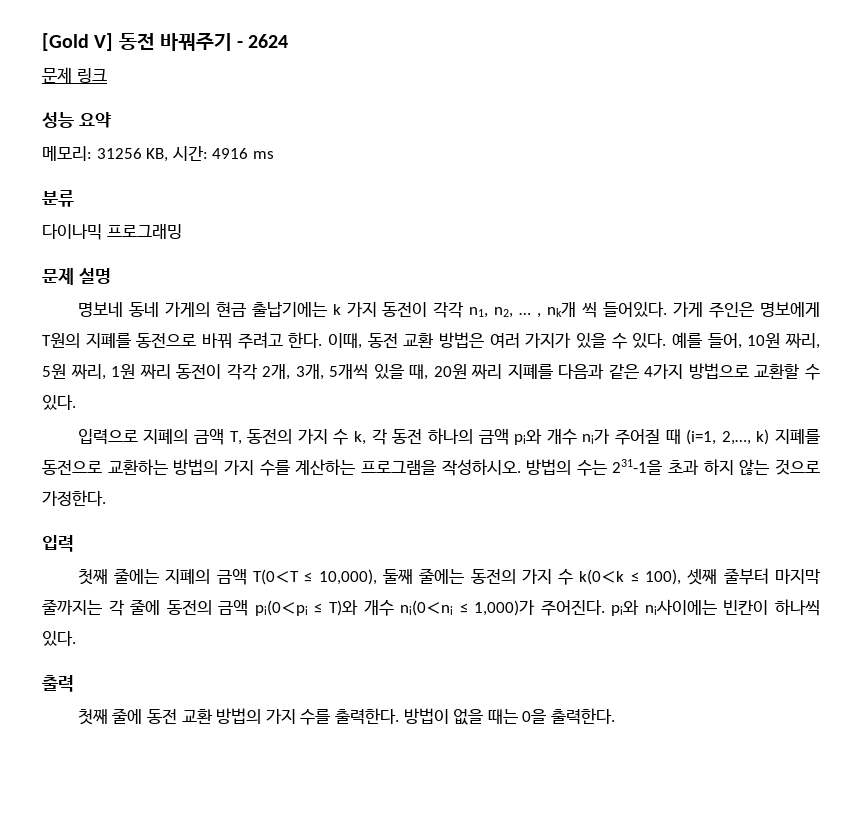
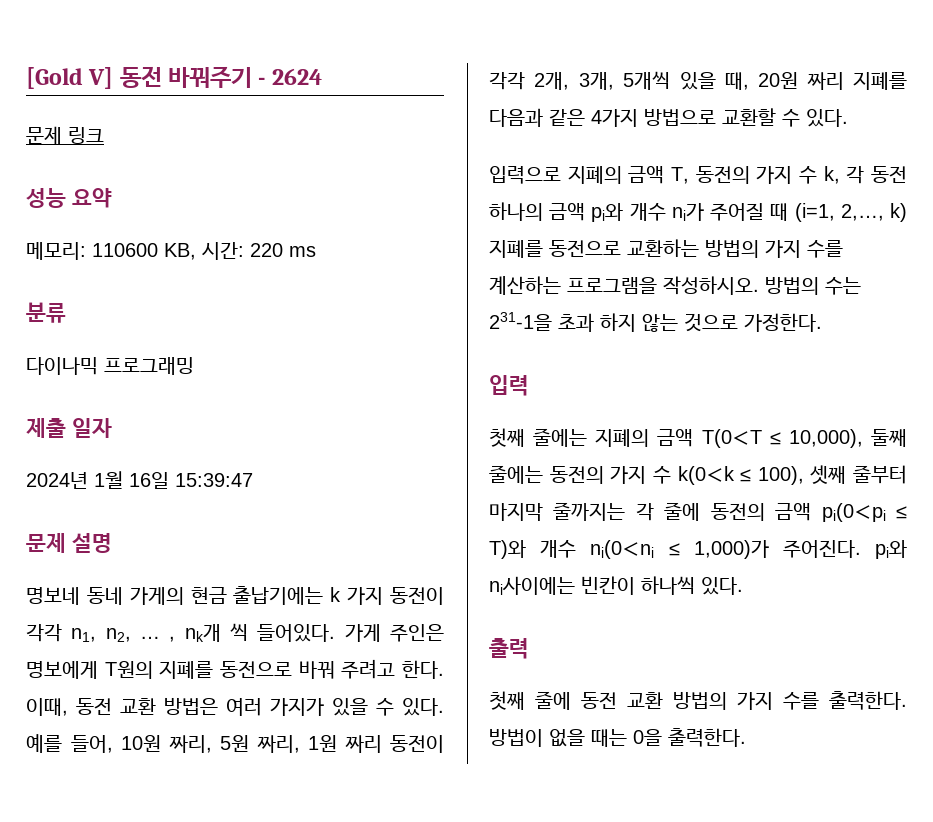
- 메모리: 31256 KB, 시간: 4916 ms
+ 메모리: 110600 KB, 시간: 220 ms
+ 제출 일자
+ 2024년 1월 16일 15:39:47

